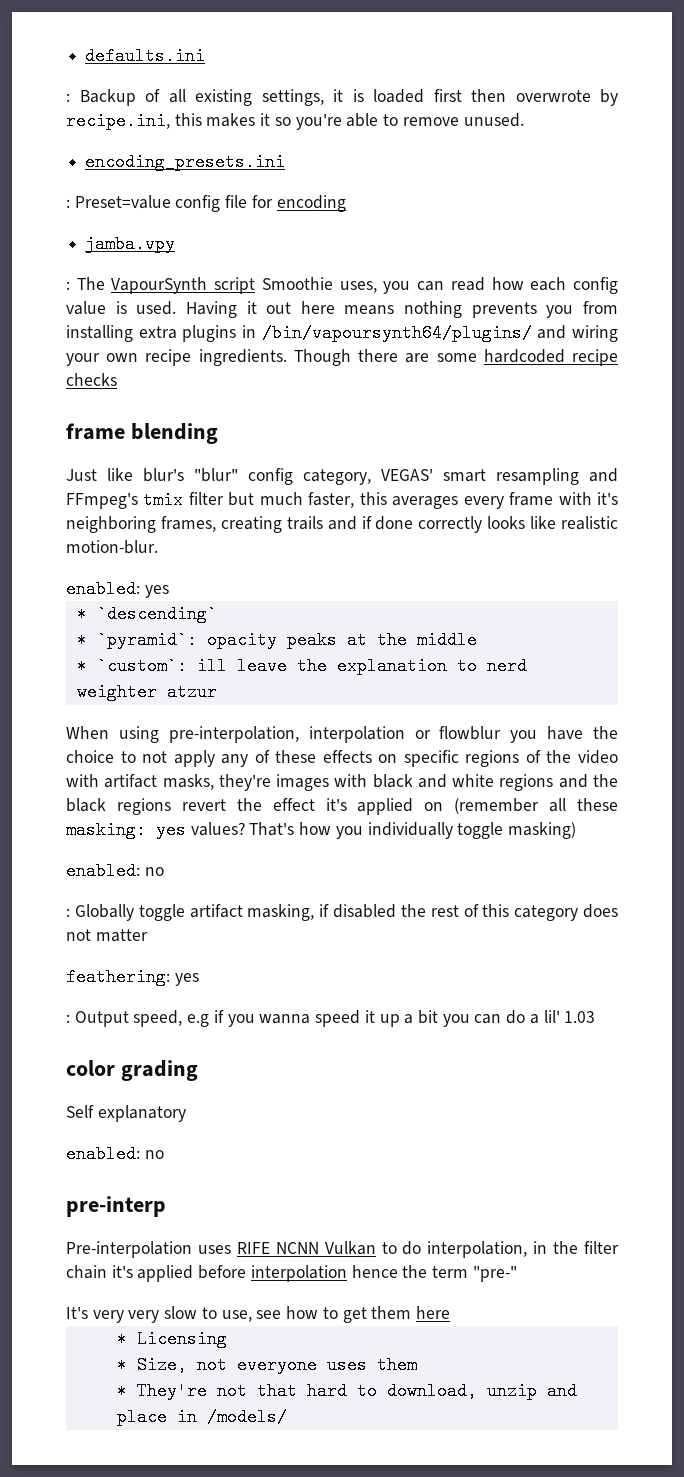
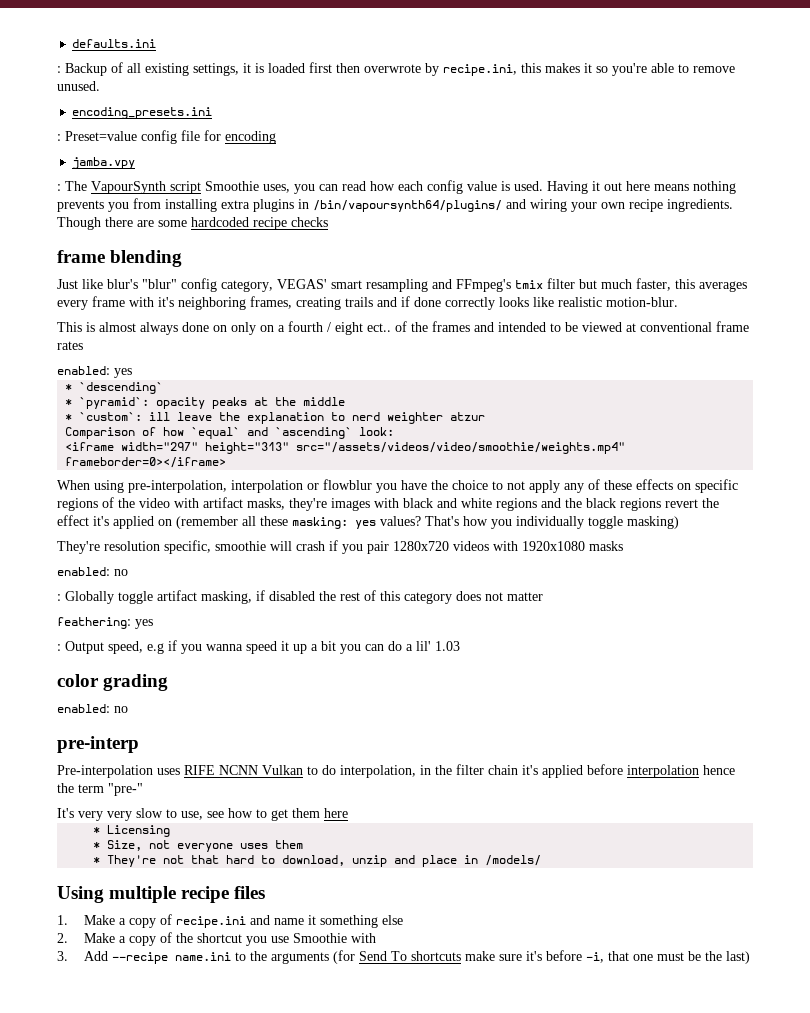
+ This is almost always done on only on a fourth / eight ect.. of the frames and intended to be viewed at conventional frame rates
+ Comparison of how `equal` and `ascending` look:
+ <iframe width="297" height="313" src="/assets/videos/video/smoothie/weights.mp4" frameborder=0></iframe>
+ They're resolution specific, smoothie will crash if you pair 1280x720 videos with 1920x1080 masks
- Self explanatory
+ Using multiple recipe files
+ 1. Make a copy of recipe.ini and name it something else
+ 2. Make a copy of the shortcut you use Smoothie with
+ 3. Add --recipe name.ini to the arguments (for Send To shortcuts make sure it's before -i, that one must be the last)

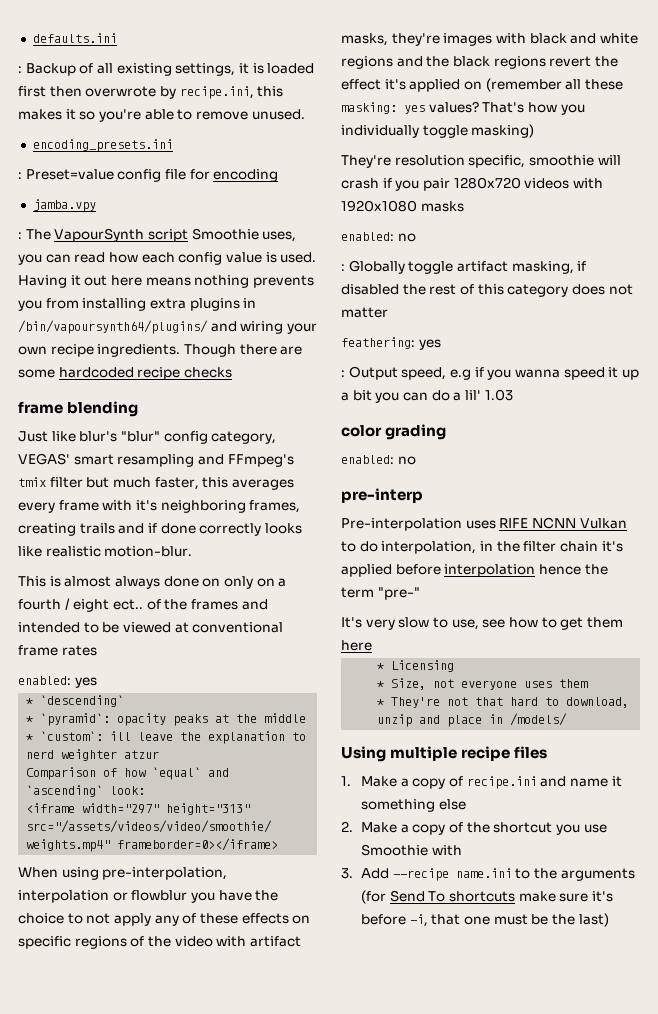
- It's very very slow to use, see how to get them here
+ It's very slow to use, see how to get them here

